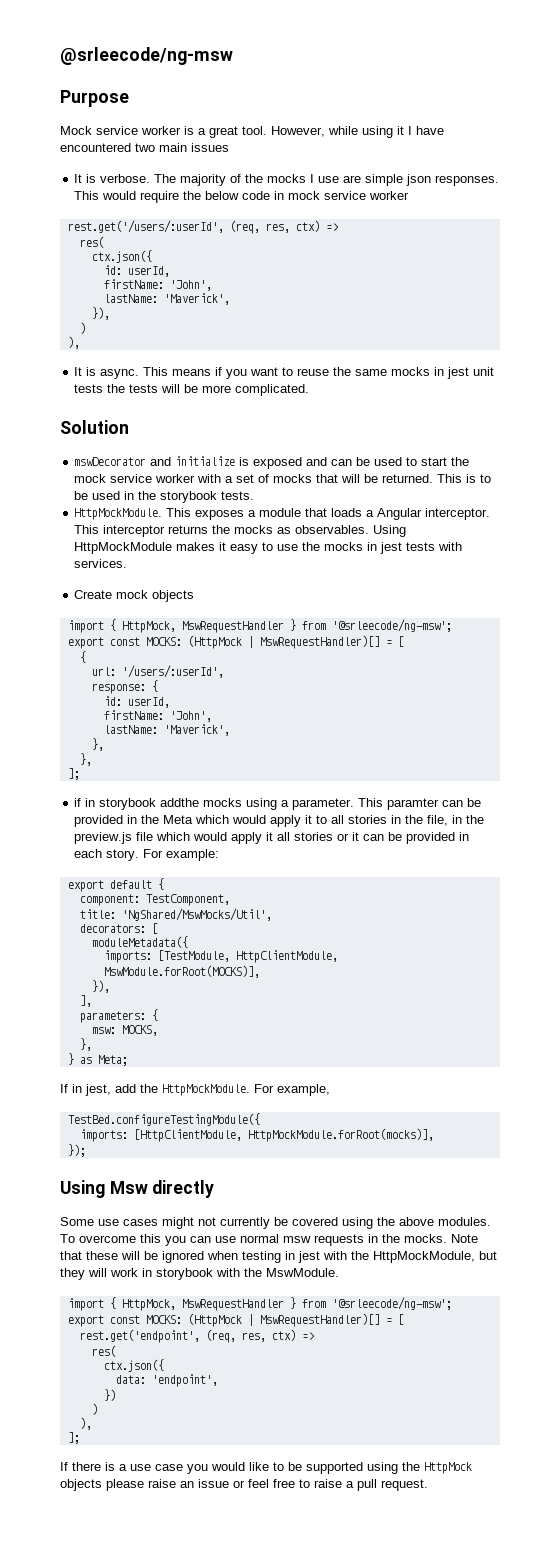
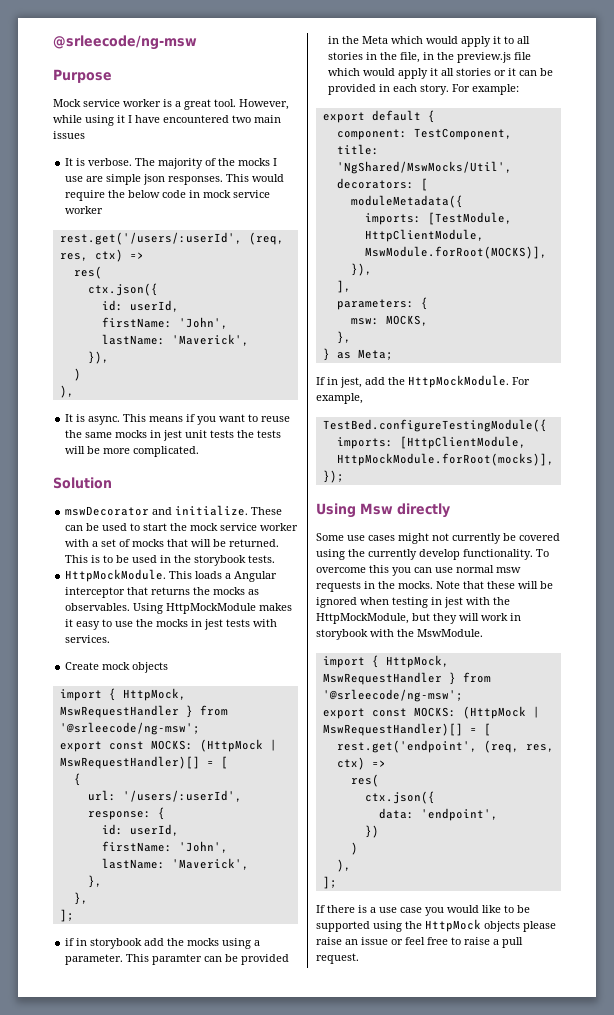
- mswDecorator and initialize is exposed and can be used to start the mock service worker with a set of mocks that will be returned.
+ mswDecorator and initialize. These can be used to start the mock service worker with a set of mocks that will be returned.
- This exposes a module that loads a Angular interceptor. This interceptor returns the mocks as observables.
+ This loads a Angular interceptor that returns the mocks as observables.
- if in storybook addthe mocks using a parameter.
+ if in storybook add the mocks using a parameter.
- Some use cases might not currently be covered using the above modules.
+ Some use cases might not currently be covered using the currently develop functionality.

